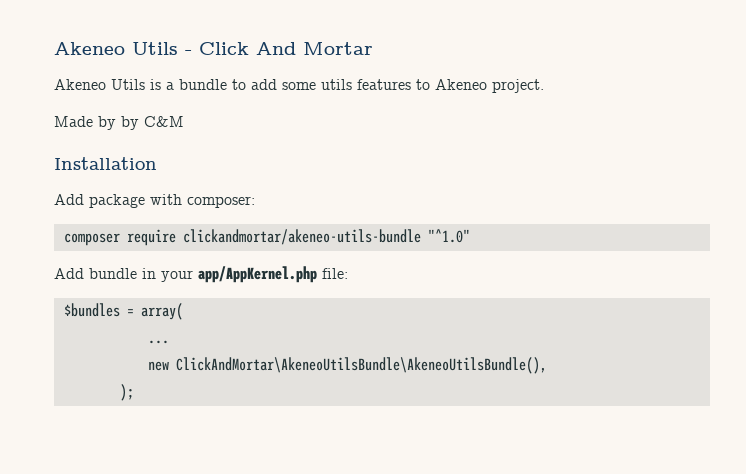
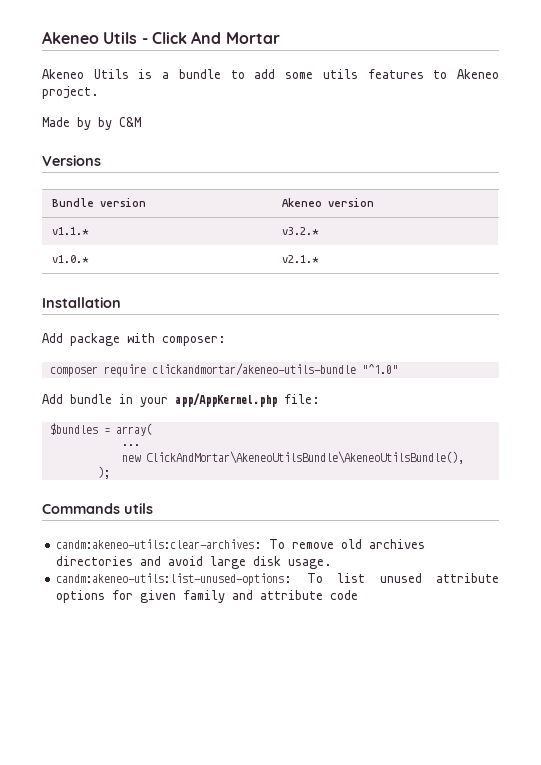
+ Versions
+ Bundle version | Akeneo version
+ v1.1.* | v3.2.*
+ v1.0.* | v2.1.*
+ Commands utils
+ candm:akeneo-utils:clear-archives: To remove old archives directories and avoid large disk usage.
+ candm:akeneo-utils:list-unused-options: To list unused attribute options for given family and attribute code

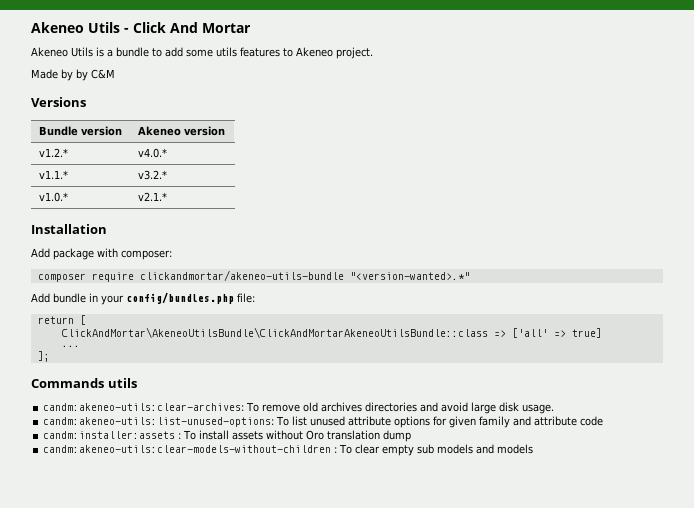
+ v1.2.* | v4.0.*
- composer require clickandmortar/akeneo-utils-bundle "^1.0"
+ composer require clickandmortar/akeneo-utils-bundle "<version-wanted>.*"
- Add bundle in your app/AppKernel.php file:
+ Add bundle in your config/bundles.php file:
- $bundles = array(
+ return [
+ ClickAndMortar\AkeneoUtilsBundle\ClickAndMortarAkeneoUtilsBundle::class => ['all' => true]
  ...
- new ClickAndMortar\AkeneoUtilsBundle\AkeneoUtilsBundle(),
- );
+ ];
+ candm:installer:assets : To install assets without Oro translation dump
+ candm:akeneo-utils:clear-models-without-children : To clear empty sub models and models

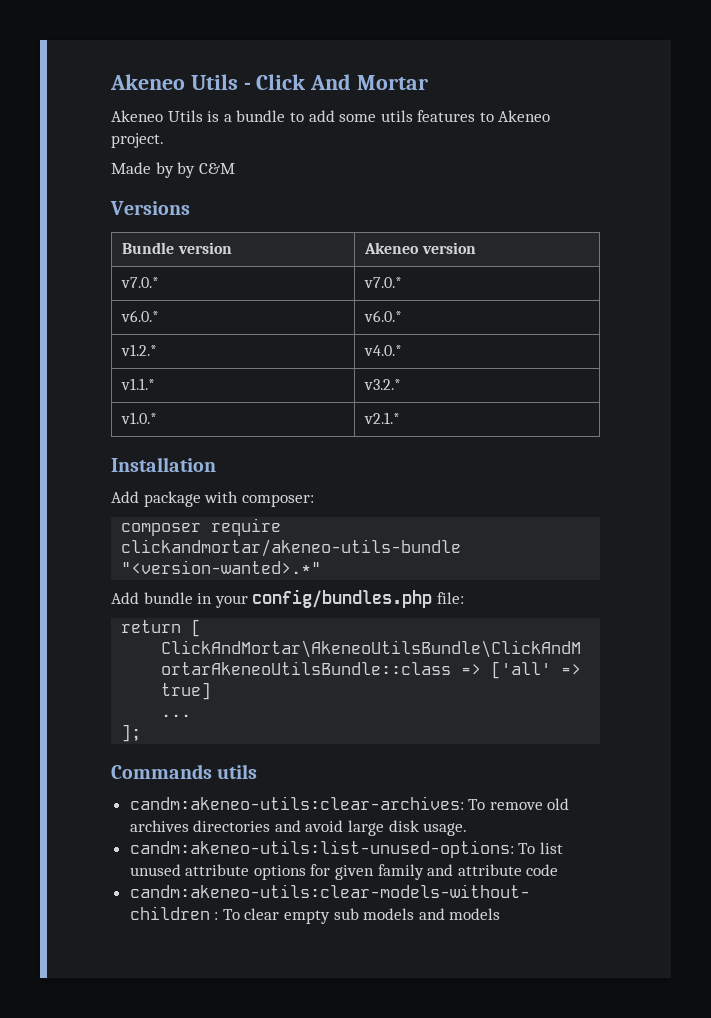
+ v7.0.* | v7.0.*
+ v6.0.* | v6.0.*
- candm:installer:assets : To install assets without Oro translation dump

